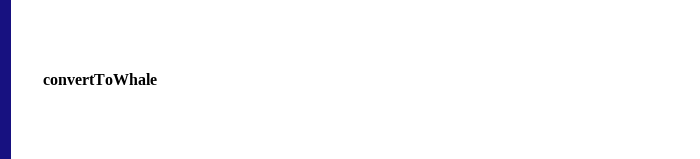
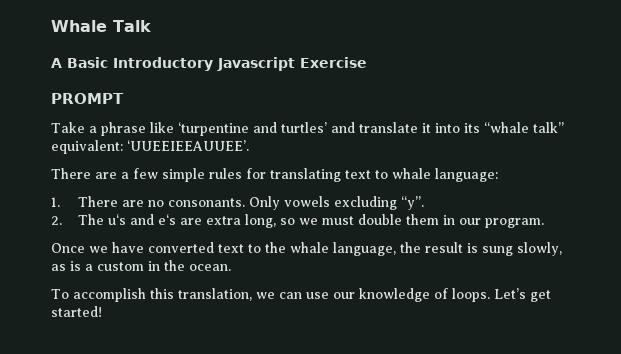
- convertToWhale
+ Whale Talk
+ A Basic Introductory Javascript Exercise
+ PROMPT
+ Take a phrase like ‘turpentine and turtles’ and translate it into its “whale talk” equivalent: ‘UUEEIEEAUUEE’.
+ There are a few simple rules for translating text to whale language:
+ 1. There are no consonants. Only vowels excluding “y”.
+ 2. The u‘s and e‘s are extra long, so we must double them in our program.
+ Once we have converted text to the whale language, the result is sung slowly, as is a custom in the ocean.
+ To accomplish this translation, we can use our knowledge of loops. Let’s get started!

